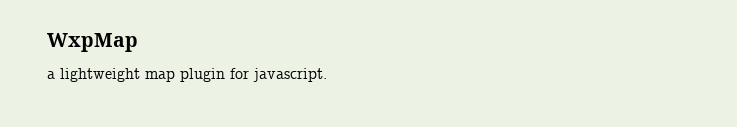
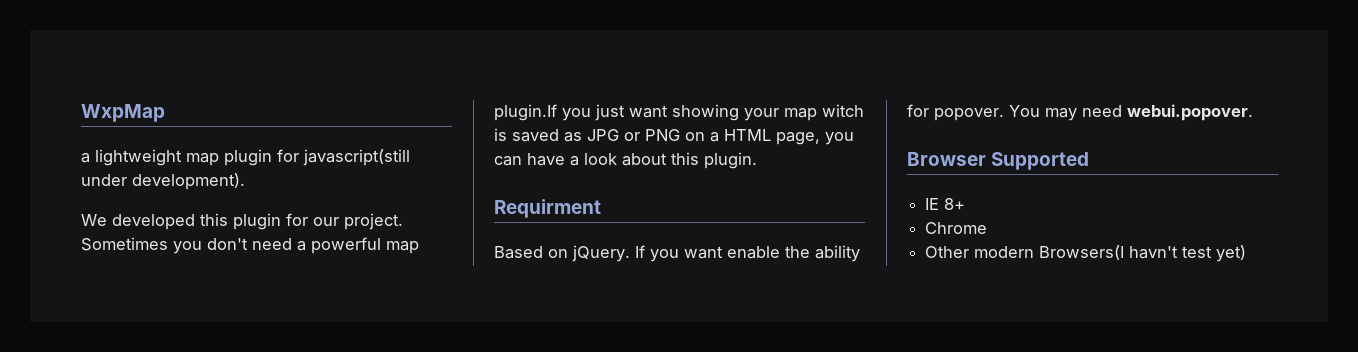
- a lightweight map plugin for javascript.
+ a lightweight map plugin for javascript(still under development).
+ We developed this plugin for our project. Sometimes you don't need a powerful map plugin.If you just want showing your map witch is saved as JPG or PNG on a HTML page, you can have a look about this plugin.
+ Requirment
+ Based on jQuery. If you want enable the ability for popover. You may need webui.popover.
+ Browser Supported
+ IE 8+
+ Chrome
+ Other modern Browsers(I havn't test yet)

